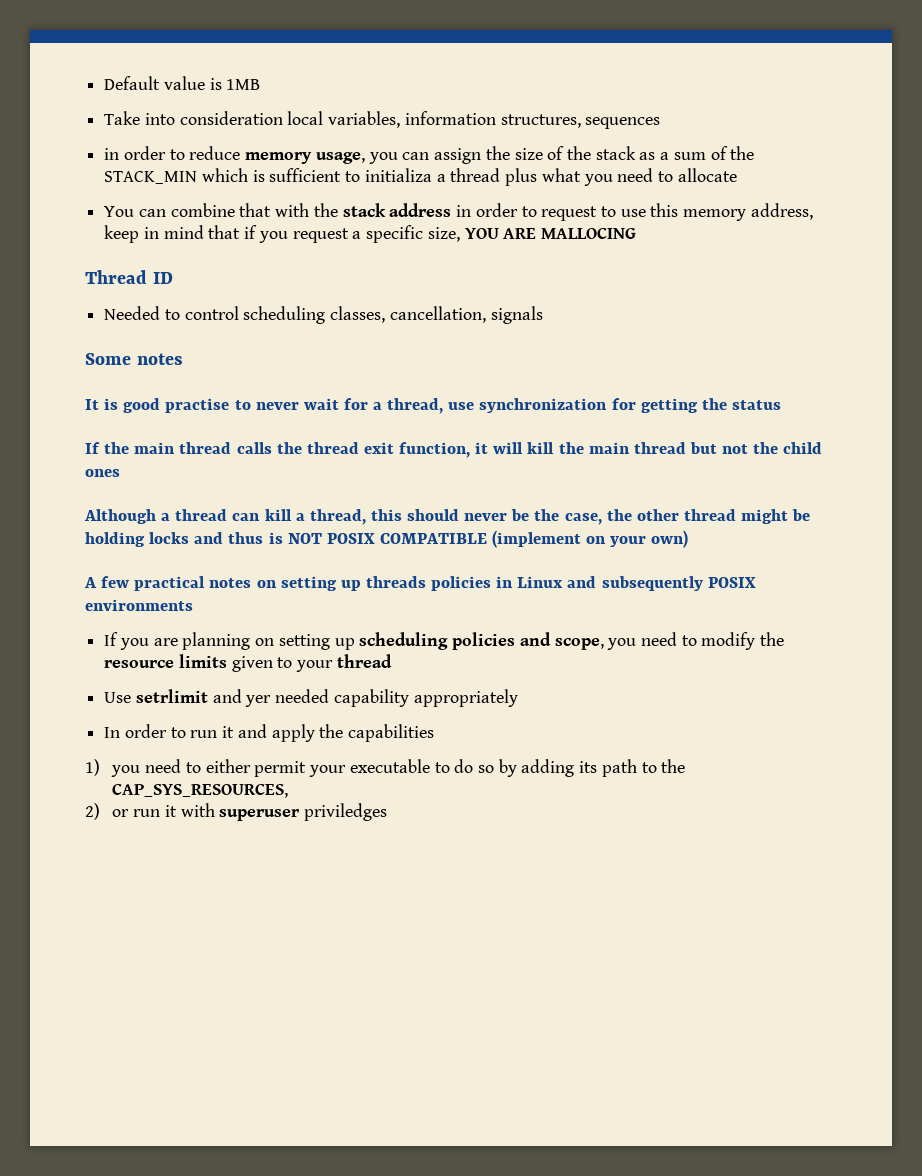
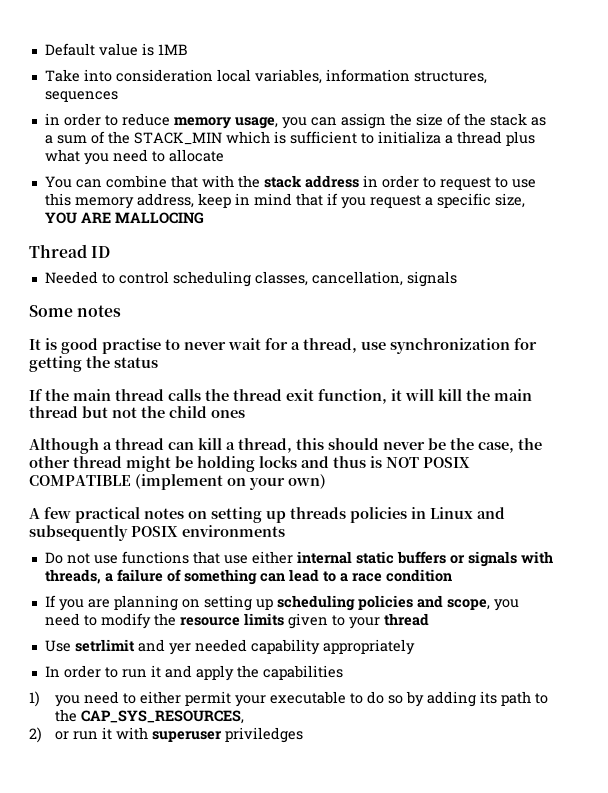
+ Do not use functions that use either internal static buffers or signals with threads, a failure of something can lead to a race condition

